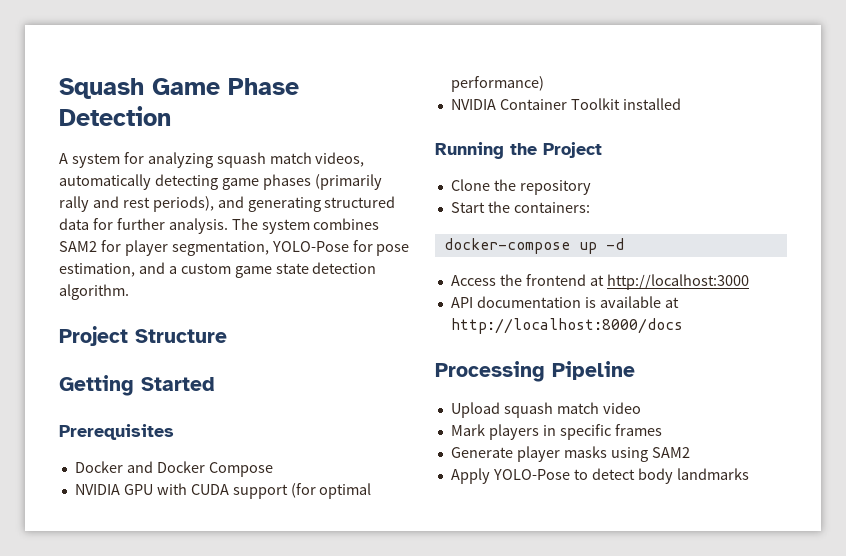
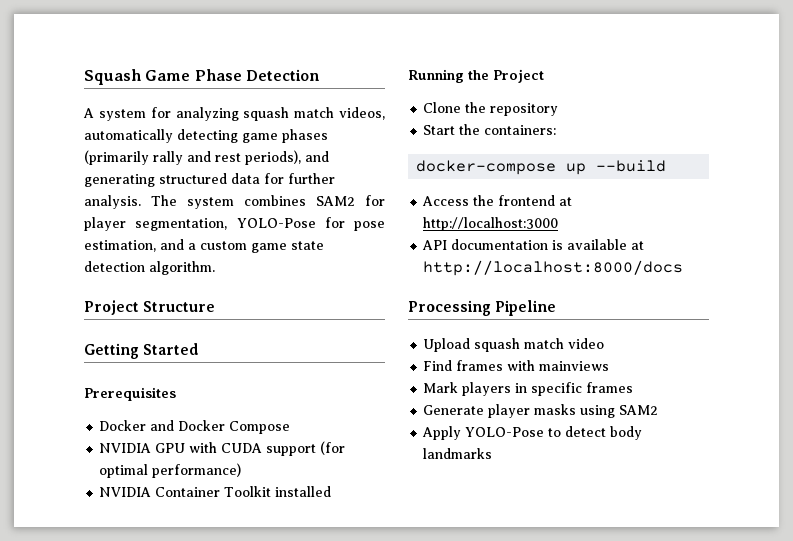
- docker-compose up -d
+ docker-compose up --build
+ Find frames with mainviews

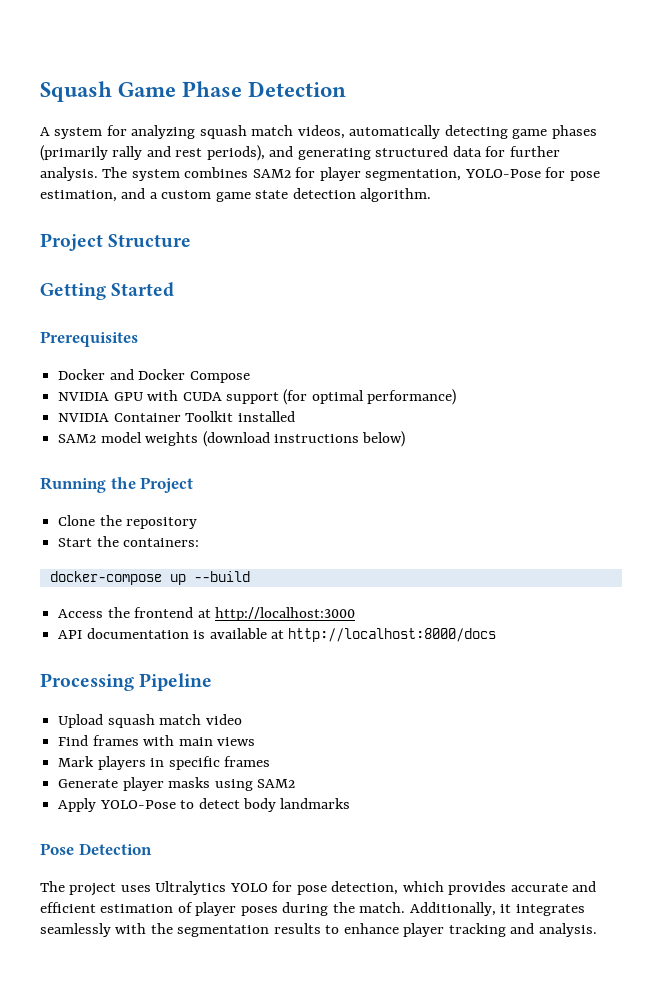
+ SAM2 model weights (download instructions below)
- Find frames with mainviews
+ Find frames with main views
+ Pose Detection
+ The project uses Ultralytics YOLO for pose detection, which provides accurate and efficient estimation of player poses during the match. Additionally, it integrates seamlessly with the segmentation results to enhance player tracking and analysis.

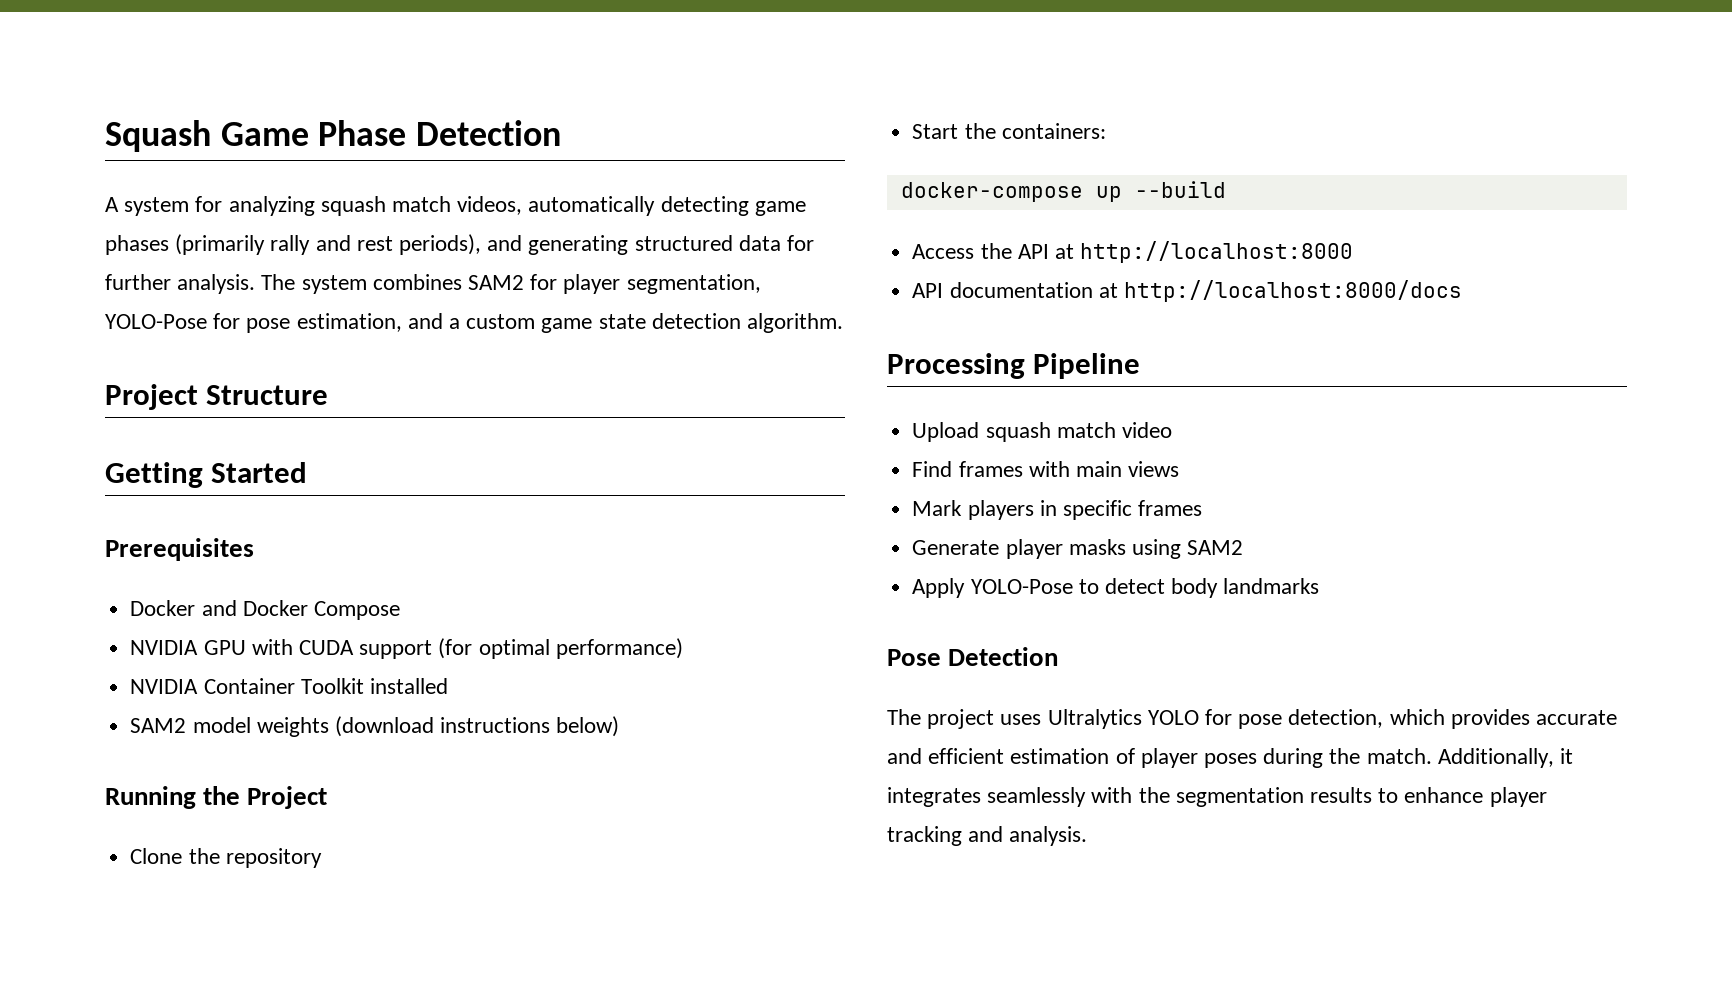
- Access the frontend at http://localhost:3000
+ Access the API at http://localhost:8000
- API documentation is available at http://localhost:8000/docs
+ API documentation at http://localhost:8000/docs

